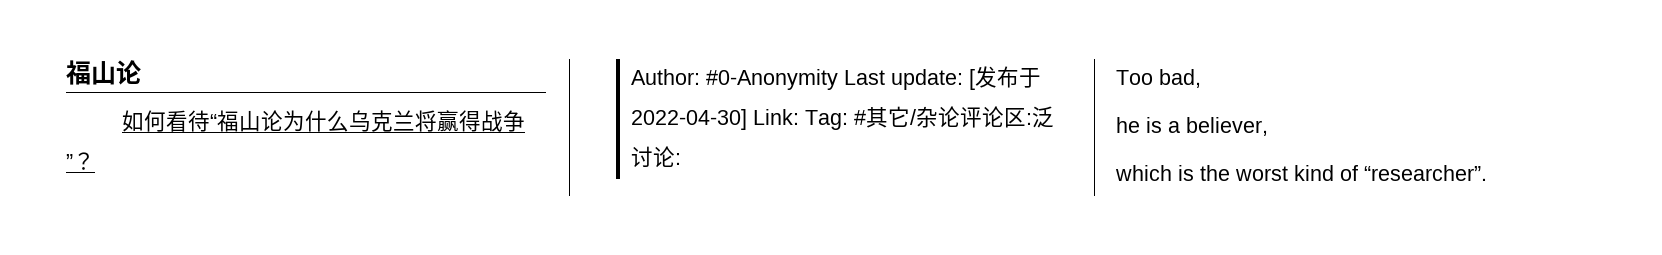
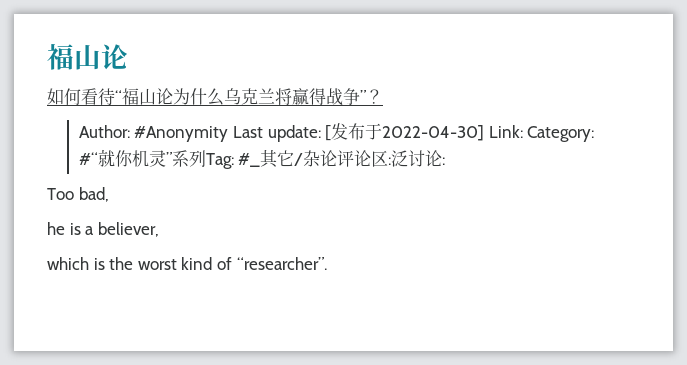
- Author: #0-Anonymity Last update: [发布于2022-04-30] Link: Tag: #其它/杂论评论区:泛讨论:
+ Author: #Anonymity Last update: [发布于2022-04-30] Link: Category: #“就你机灵”系列Tag: #_其它/杂论评论区:泛讨论:

